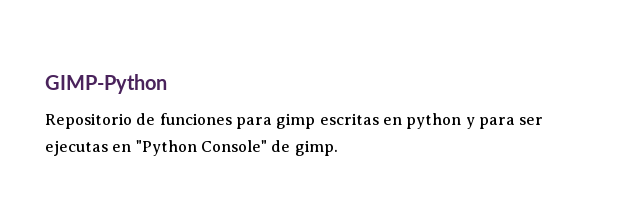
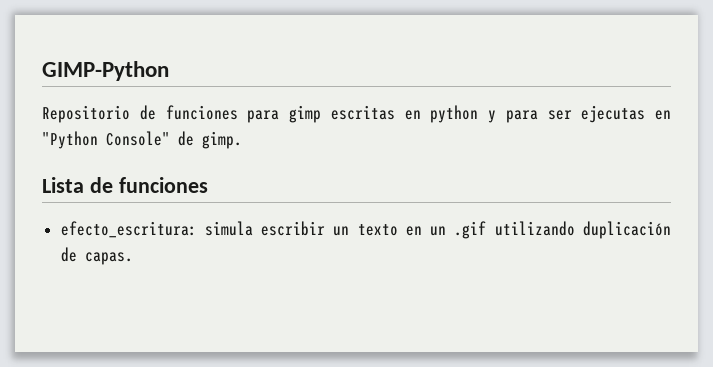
+ Lista de funciones
+ efecto_escritura: simula escribir un texto en un .gif utilizando duplicación de capas.

